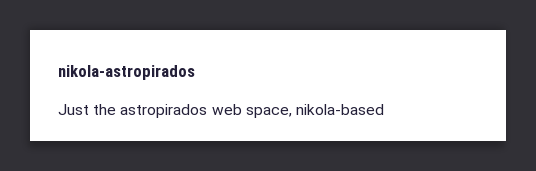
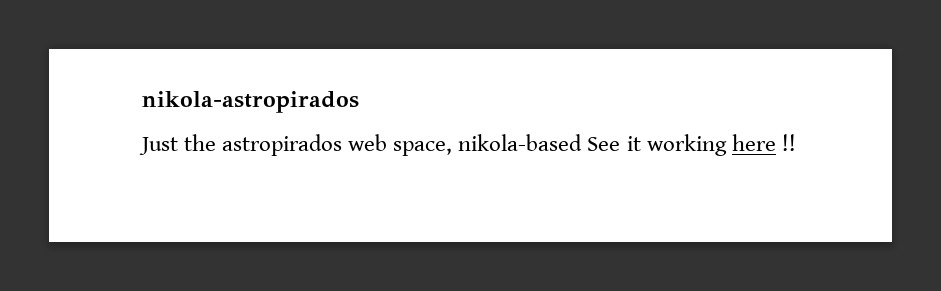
- Just the astropirados web space, nikola-based
+ Just the astropirados web space, nikola-based See it working here !!

